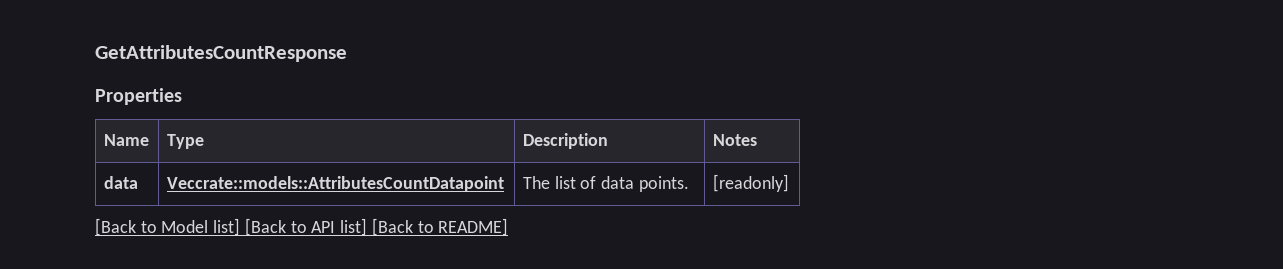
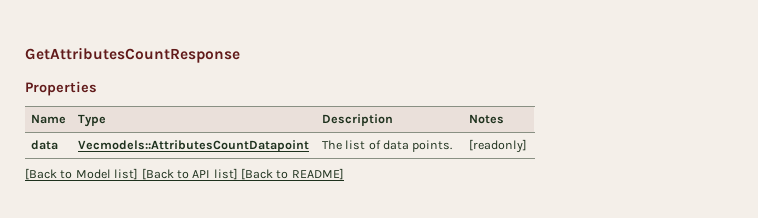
- data | Veccrate::models::AttributesCountDatapoint | The list of data points. | [readonly]
+ data | Vecmodels::AttributesCountDatapoint | The list of data points. | [readonly]

